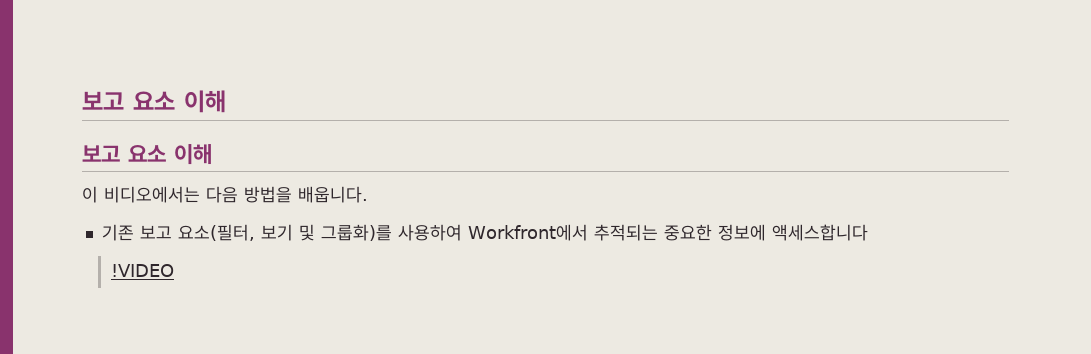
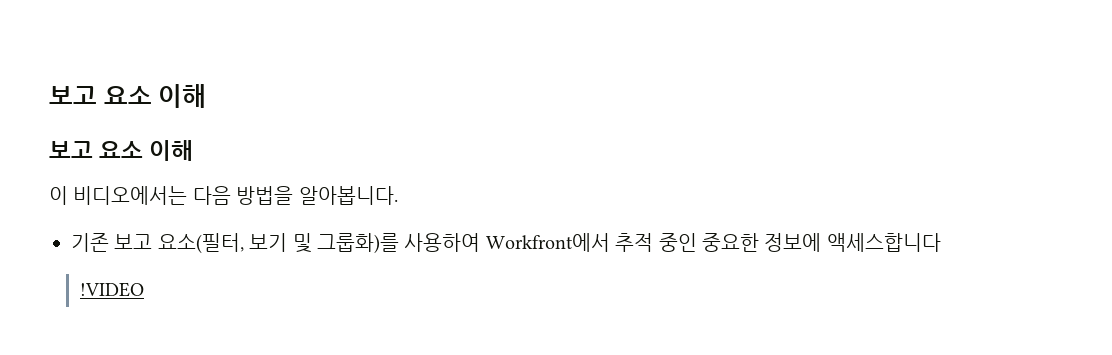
- 이 비디오에서는 다음 방법을 배웁니다.
+ 이 비디오에서는 다음 방법을 알아봅니다.
- 기존 보고 요소(필터, 보기 및 그룹화)를 사용하여 Workfront에서 추적되는 중요한 정보에 액세스합니다
+ 기존 보고 요소(필터, 보기 및 그룹화)를 사용하여 Workfront에서 추적 중인 중요한 정보에 액세스합니다

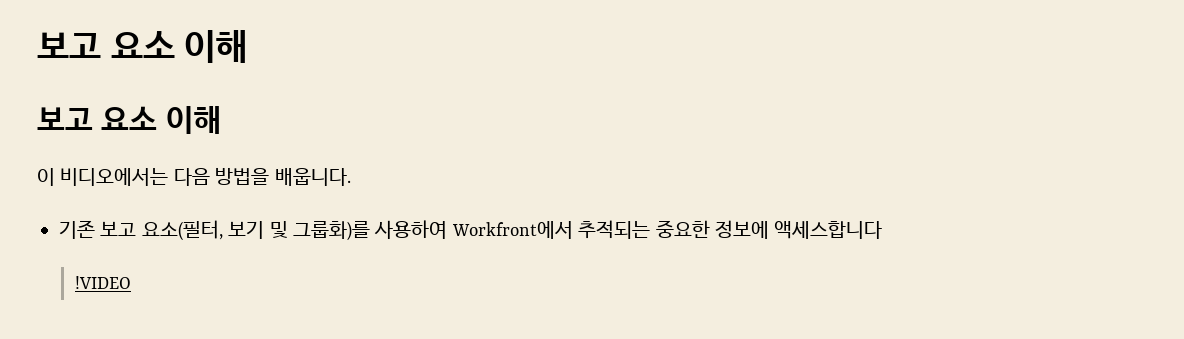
- 이 비디오에서는 다음 방법을 알아봅니다.
+ 이 비디오에서는 다음 방법을 배웁니다.
- 기존 보고 요소(필터, 보기 및 그룹화)를 사용하여 Workfront에서 추적 중인 중요한 정보에 액세스합니다
+ 기존 보고 요소(필터, 보기 및 그룹화)를 사용하여 Workfront에서 추적되는 중요한 정보에 액세스합니다

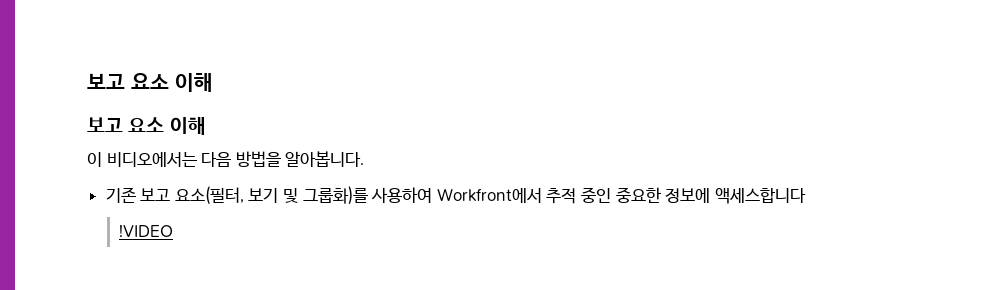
- 이 비디오에서는 다음 방법을 배웁니다.
+ 이 비디오에서는 다음 방법을 알아봅니다.
- 기존 보고 요소(필터, 보기 및 그룹화)를 사용하여 Workfront에서 추적되는 중요한 정보에 액세스합니다
+ 기존 보고 요소(필터, 보기 및 그룹화)를 사용하여 Workfront에서 추적 중인 중요한 정보에 액세스합니다

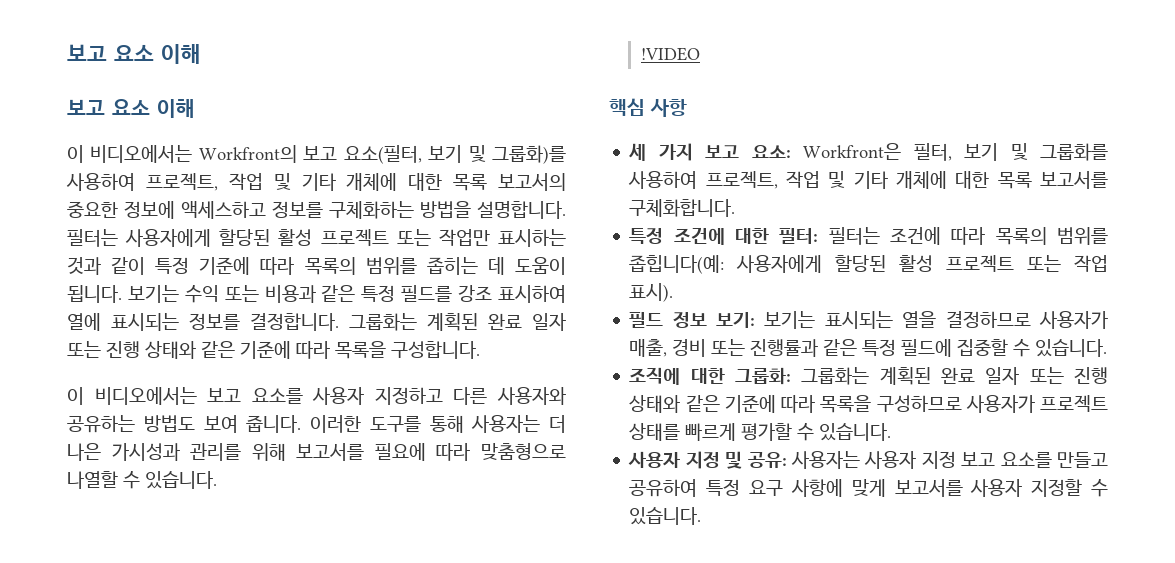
- 이 비디오에서는 다음 방법을 알아봅니다.
- 기존 보고 요소(필터, 보기 및 그룹화)를 사용하여 Workfront에서 추적 중인 중요한 정보에 액세스합니다
+ 이 비디오에서는 Workfront의 보고 요소(필터, 보기 및 그룹화)를 사용하여 프로젝트, 작업 및 기타 개체에 대한 목록 보고서의 중요한 정보에 액세스하고 정보를 구체화하는 방법을 설명합니다. 필터는 사용자에게 할당된 활성 프로젝트 또는 작업만 표시하는 것과 같이 특정 기준에 따라 목록의 범위를 좁히는 데 도움이 됩니다. 보기는 수익 또는 비용과 같은 특정 필드를 강조 표시하여 열에 표시되는 정보를 결정합니다. 그룹화는 계획된 완료 일자 또는 진행 상태와 같은 기준에 따라 목록을 구성합니다.
+ 이 비디오에서는 보고 요소를 사용자 지정하고 다른 사용자와 공유하는 방법도 보여 줍니다. 이러한 도구를 통해 사용자는 더 나은 가시성과 관리를 위해 보고서를 필요에 따라 맞춤형으로 나열할 수 있습니다.
  !VIDEO
+ 핵심 사항
+ 세 가지 보고 요소: Workfront은 필터, 보기 및 그룹화를 사용하여 프로젝트, 작업 및 기타 개체에 대한 목록 보고서를 구체화합니다.
+ 특정 조건에 대한 필터: 필터는 조건에 따라 목록의 범위를 좁힙니다(예: 사용자에게 할당된 활성 프로젝트 또는 작업 표시).
+ 필드 정보 보기: 보기는 표시되는 열을 결정하므로 사용자가 매출, 경비 또는 진행률과 같은 특정 필드에 집중할 수 있습니다.
+ 조직에 대한 그룹화: 그룹화는 계획된 완료 일자 또는 진행 상태와 같은 기준에 따라 목록을 구성하므로 사용자가 프로젝트 상태를 빠르게 평가할 수 있습니다.
+ 사용자 지정 및 공유: 사용자는 사용자 지정 보고 요소를 만들고 공유하여 특정 요구 사항에 맞게 보고서를 사용자 지정할 수 있습니다.

